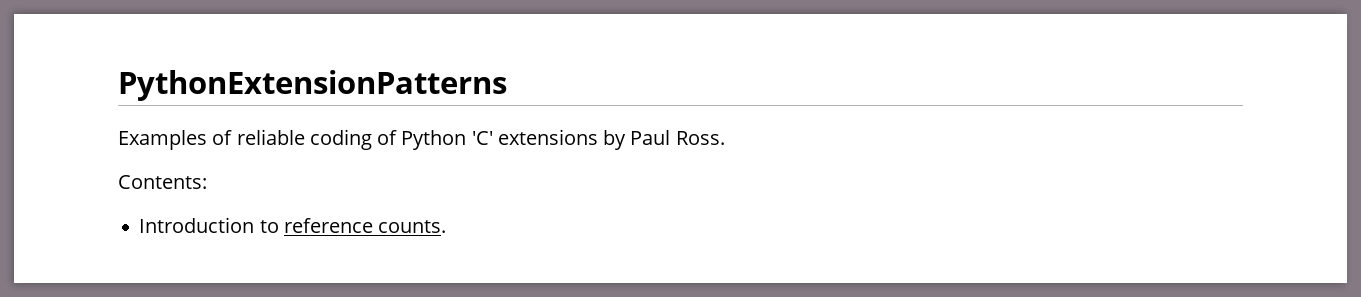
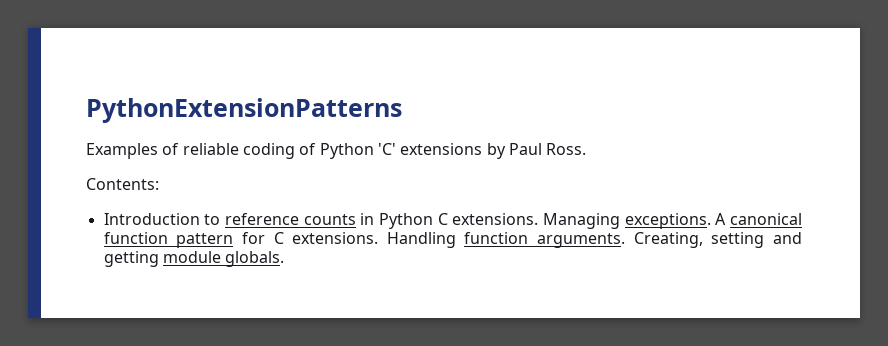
- Introduction to reference counts.
+ Introduction to reference counts in Python C extensions. Managing exceptions. A canonical function pattern for C extensions. Handling function arguments. Creating, setting and getting module globals.

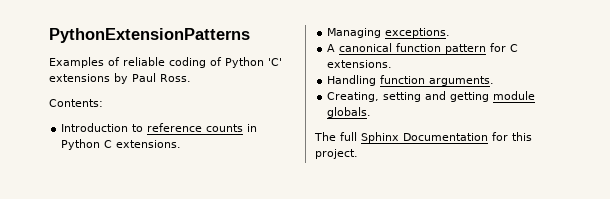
- Introduction to reference counts in Python C extensions. Managing exceptions. A canonical function pattern for C extensions. Handling function arguments. Creating, setting and getting module globals.
+ Introduction to reference counts in Python C extensions.
+ Managing exceptions.
+ A canonical function pattern for C extensions.
+ Handling function arguments.
+ Creating, setting and getting module globals.
+ The full Sphinx Documentation for this project.

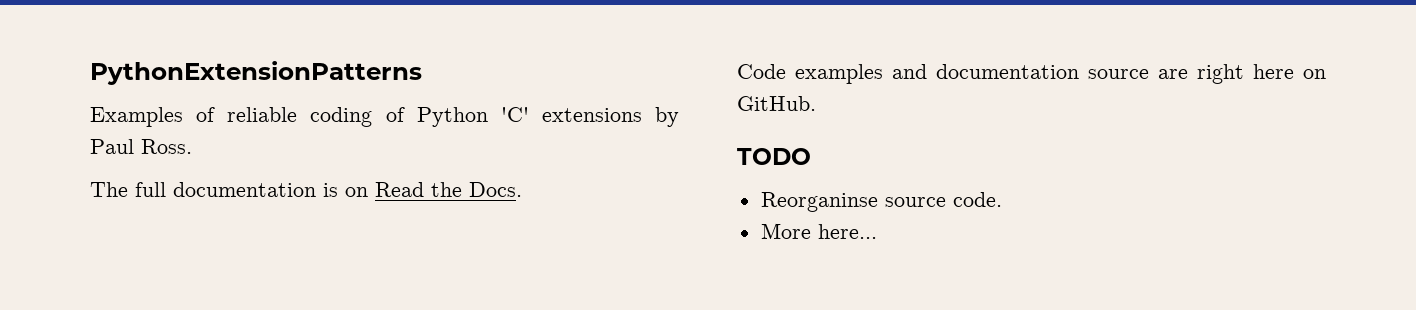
- Contents:
- Introduction to reference counts in Python C extensions.
- Managing exceptions.
- A canonical function pattern for C extensions.
- Handling function arguments.
- Creating, setting and getting module globals.
- The full Sphinx Documentation for this project.
+ The full documentation is on Read the Docs.
+ Code examples and documentation source are right here on GitHub.
+ TODO
+ Reorganinse source code.
+ More here...

